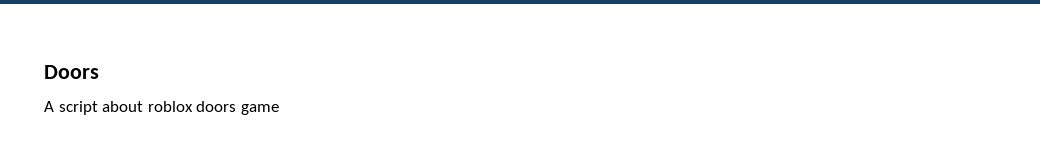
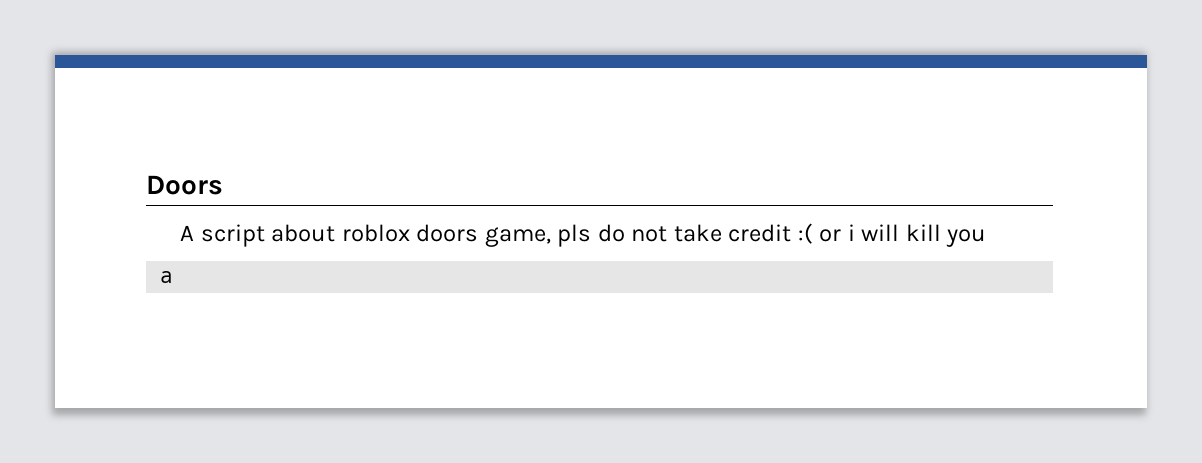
- A script about roblox doors game
+ A script about roblox doors game, pls do not take credit :( or i will kill you
+ a

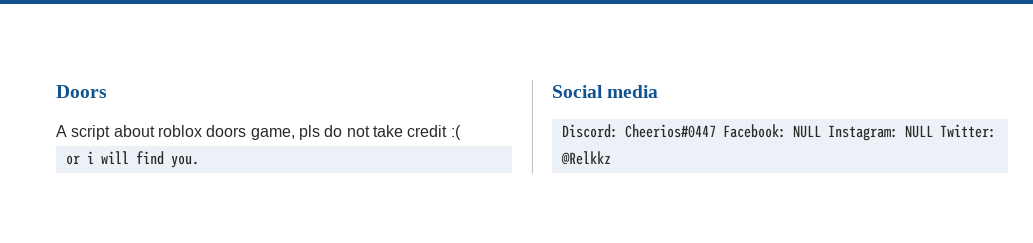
- A script about roblox doors game, pls do not take credit :( or i will kill you
- a
+ A script about roblox doors game, pls do not take credit :(
+ or i will find you.
+ Social media
+ Discord: Cheerios#0447 Facebook: NULL Instagram: NULL Twitter: @Relkkz

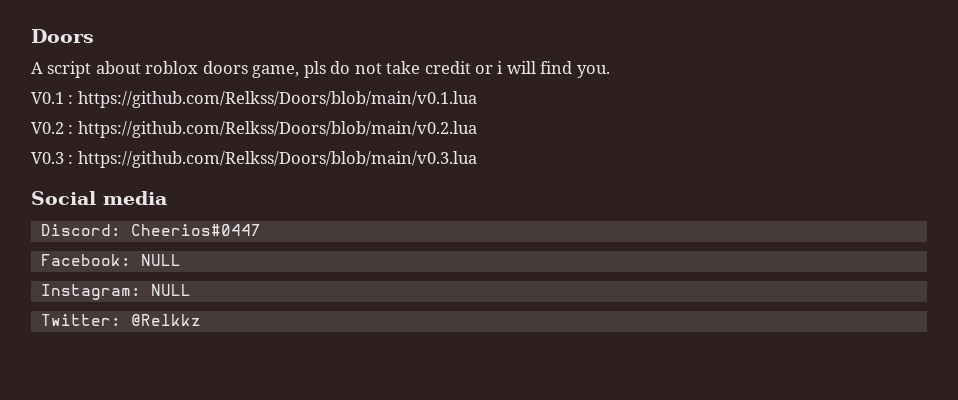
- A script about roblox doors game, pls do not take credit :(
- or i will find you.
+ A script about roblox doors game, pls do not take credit or i will find you.
+ V0.1 : https://github.com/Relkss/Doors/blob/main/v0.1.lua
+ V0.2 : https://github.com/Relkss/Doors/blob/main/v0.2.lua
+ V0.3 : https://github.com/Relkss/Doors/blob/main/v0.3.lua
- Discord: Cheerios#0447 Facebook: NULL Instagram: NULL Twitter: @Relkkz
+ Discord: Cheerios#0447
+ Facebook: NULL
+ Instagram: NULL
+ Twitter: @Relkkz

